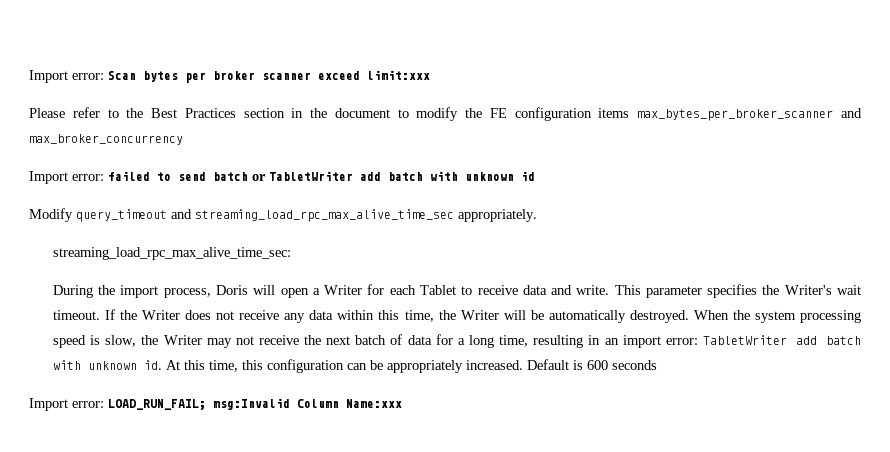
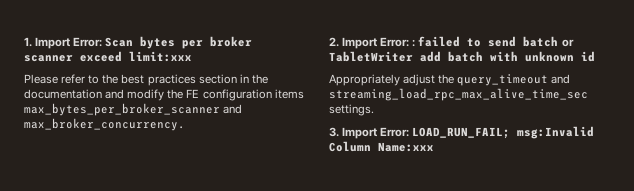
- Import error: Scan bytes per broker scanner exceed limit:xxx
+ 1. Import Error: Scan bytes per broker scanner exceed limit:xxx
- Please refer to the Best Practices section in the document to modify the FE configuration items max_bytes_per_broker_scanner and max_broker_concurrency
- Import error: failed to send batch or TabletWriter add batch with unknown id
+ Please refer to the best practices section in the documentation and modify the FE configuration items max_bytes_per_broker_scanner and max_broker_concurrency.
+ 2. Import Error: : failed to send batch or TabletWriter add batch with unknown id
- Modify query_timeout and streaming_load_rpc_max_alive_time_sec appropriately.
- streaming_load_rpc_max_alive_time_sec:
- During the import process, Doris will open a Writer for each Tablet to receive data and write. This parameter specifies the Writer's wait timeout. If the Writer does not receive any data within this time, the Writer will be automatically destroyed. When the system processing speed is slow, the Writer may not receive the next batch of data for a long time, resulting in an import error: TabletWriter add batch with unknown id. At this time, this configuration can be appropriately increased. Default is 600 seconds
- Import error: LOAD_RUN_FAIL; msg:Invalid Column Name:xxx
+ Appropriately adjust the query_timeout and streaming_load_rpc_max_alive_time_sec settings.
+ 3. Import Error: LOAD_RUN_FAIL; msg:Invalid Column Name:xxx

